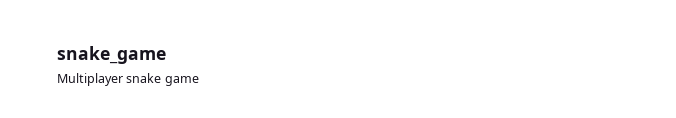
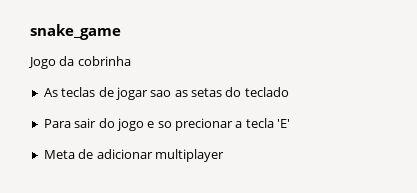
- Multiplayer snake game
+ Jogo da cobrinha
+ As teclas de jogar sao as setas do teclado
+ Para sair do jogo e so precionar a tecla 'E'
+ Meta de adicionar multiplayer

